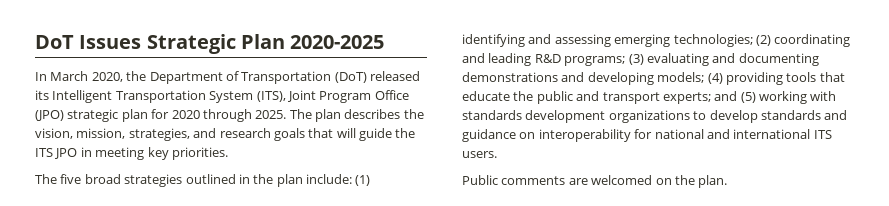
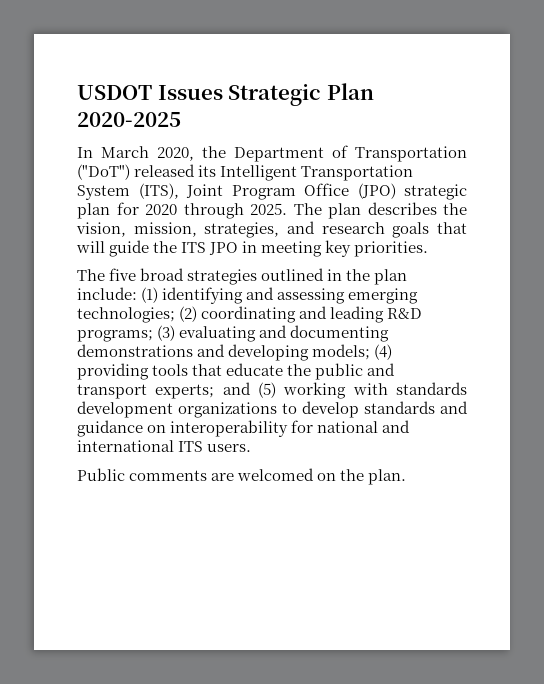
- DoT Issues Strategic Plan 2020-2025
+ USDOT Issues Strategic Plan 2020-2025
- In March 2020, the Department of Transportation (DoT) released its Intelligent Transportation System (ITS), Joint Program Office (JPO) strategic plan for 2020 through 2025.
+ In March 2020, the Department of Transportation ("DoT") released its Intelligent Transportation System (ITS), Joint Program Office (JPO) strategic plan for 2020 through 2025.

